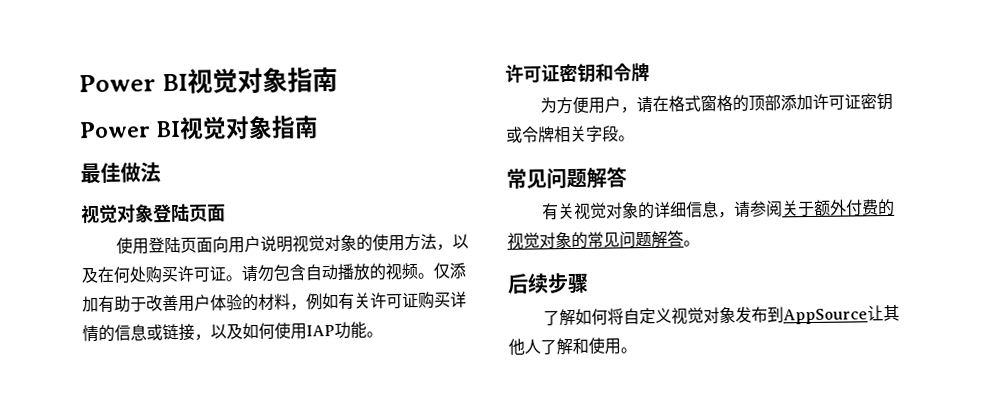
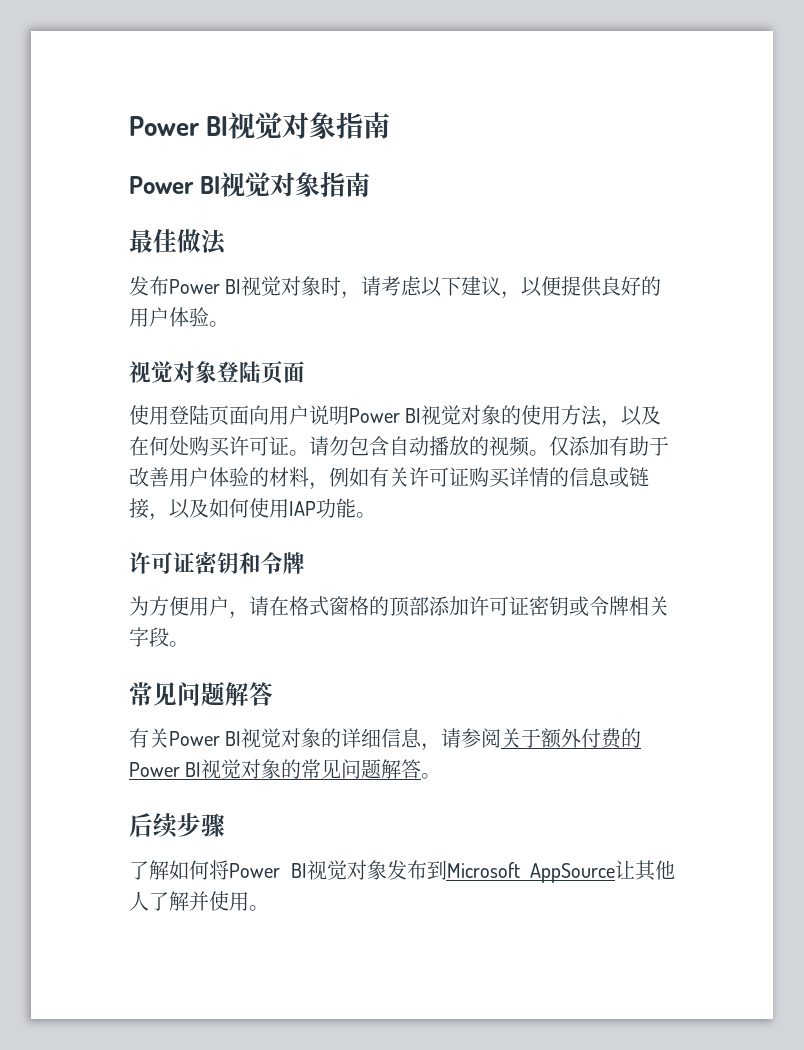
+ 发布Power BI视觉对象时，请考虑以下建议，以便提供良好的用户体验。
- 使用登陆页面向用户说明视觉对象的使用方法，以及在何处购买许可证。
+ 使用登陆页面向用户说明Power BI视觉对象的使用方法，以及在何处购买许可证。
- 有关视觉对象的详细信息，请参阅关于额外付费的视觉对象的常见问题解答。
+ 有关Power BI视觉对象的详细信息，请参阅关于额外付费的Power BI视觉对象的常见问题解答。
- 了解如何将自定义视觉对象发布到AppSource让其他人了解和使用。
+ 了解如何将Power BI视觉对象发布到Microsoft AppSource让其他人了解并使用。

